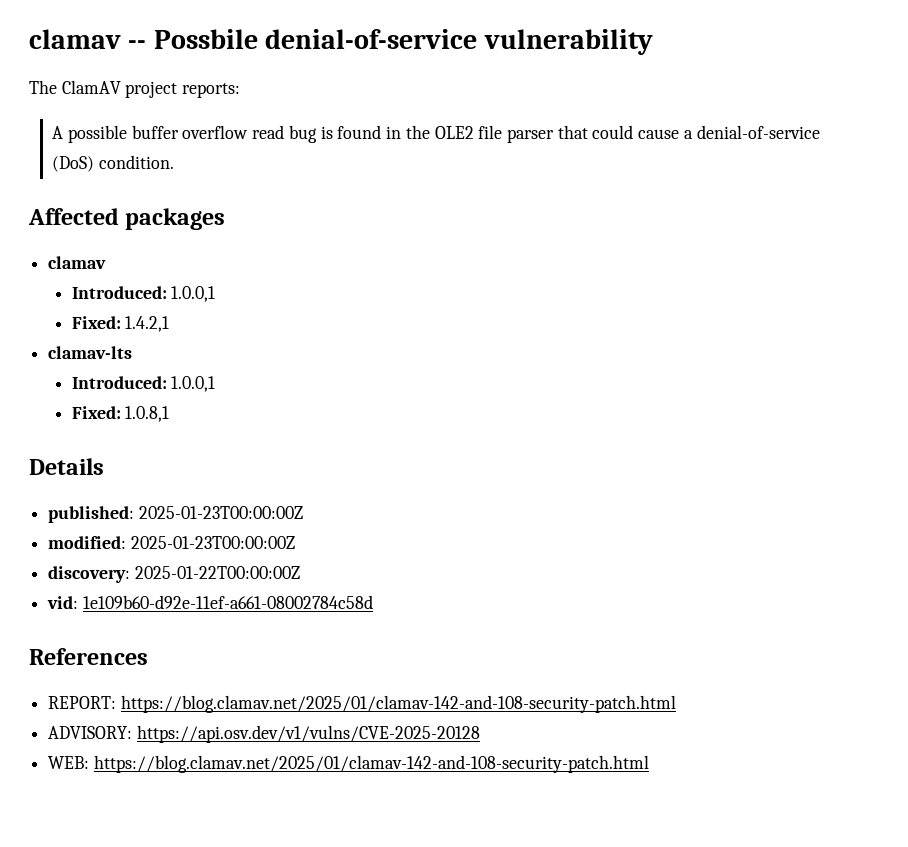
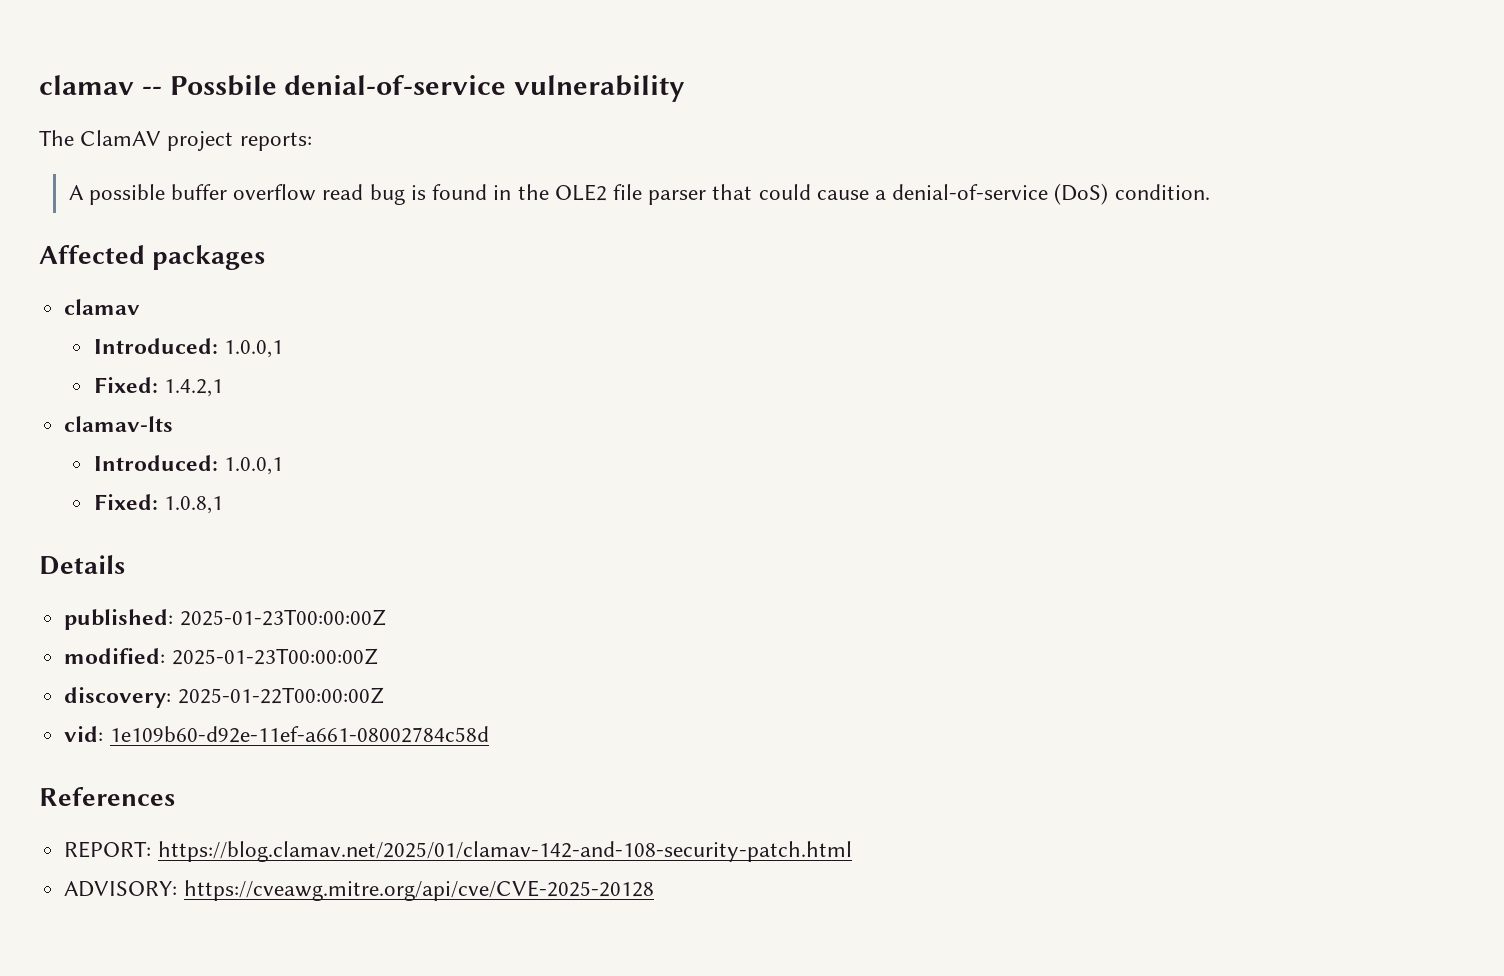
- ADVISORY: https://api.osv.dev/v1/vulns/CVE-2025-20128
- WEB: https://blog.clamav.net/2025/01/clamav-142-and-108-security-patch.html
+ ADVISORY: https://cveawg.mitre.org/api/cve/CVE-2025-20128

